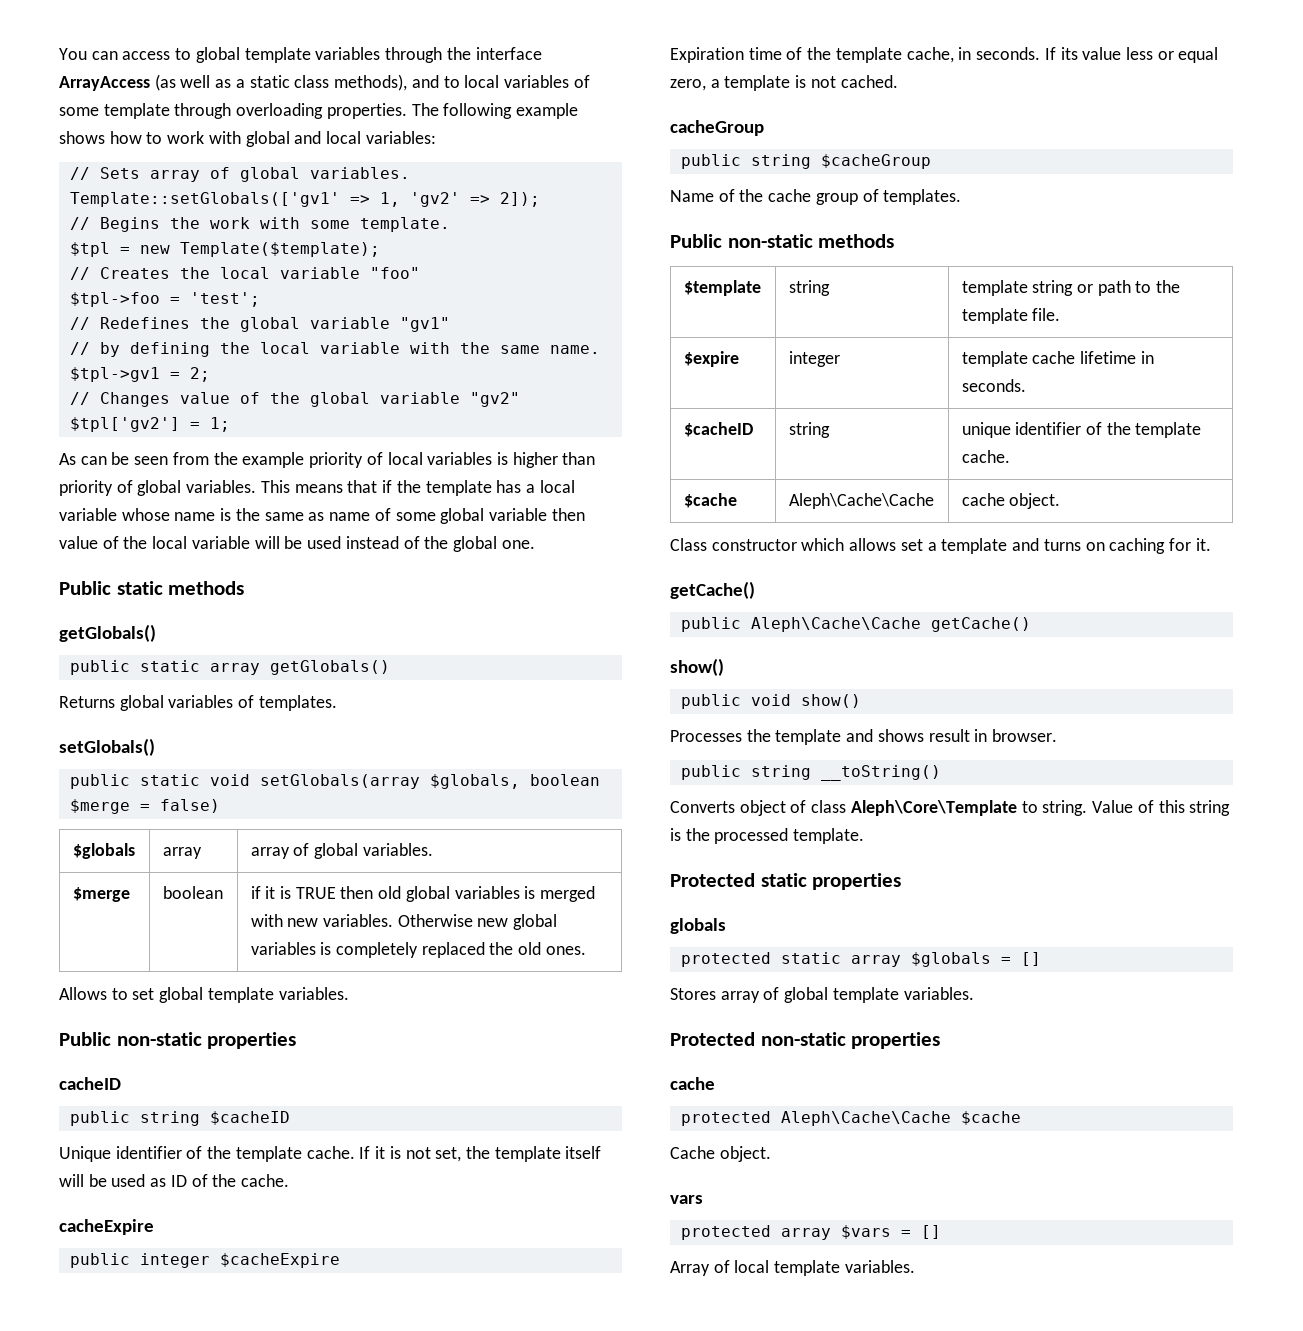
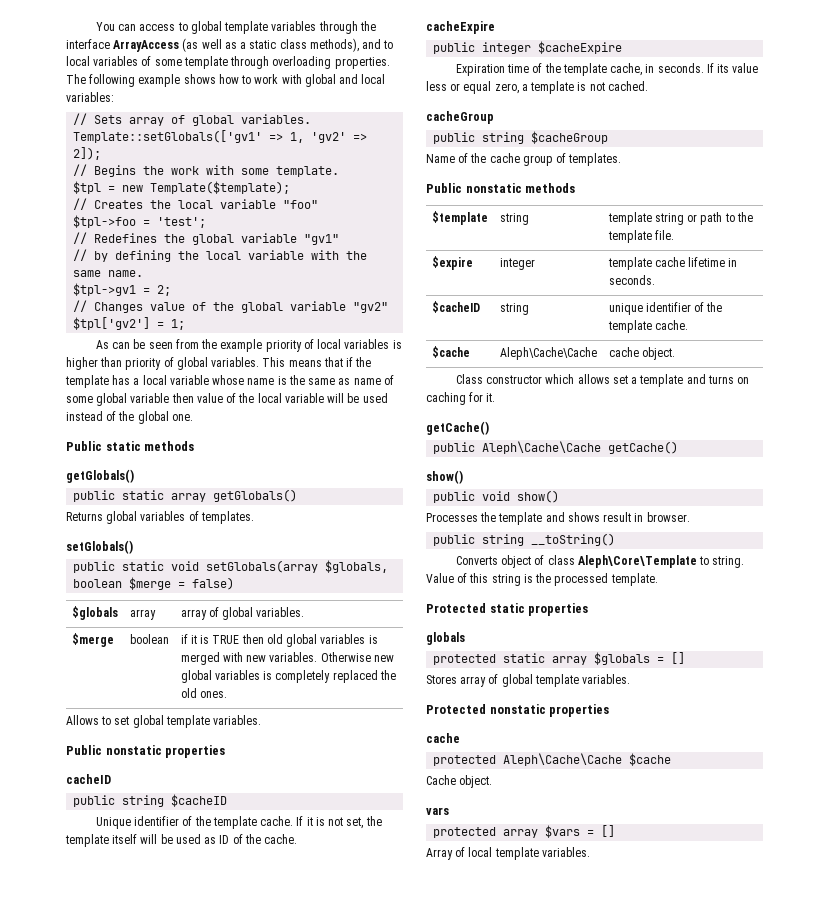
- Public non-static properties
+ Public nonstatic properties
- Public non-static methods
+ Public nonstatic methods
- Protected non-static properties
+ Protected nonstatic properties

